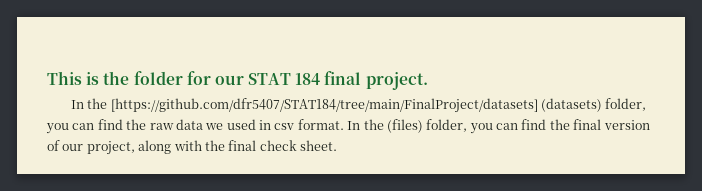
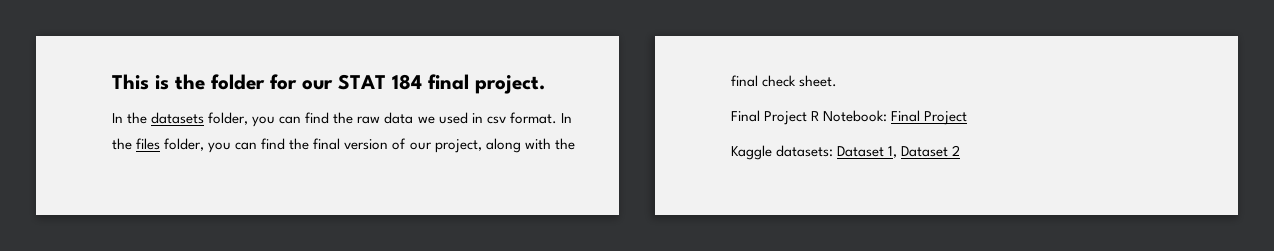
- In the [https://github.com/dfr5407/STAT184/tree/main/FinalProject/datasets] (datasets) folder, you can find the raw data we used in csv format.
+ In the datasets folder, you can find the raw data we used in csv format.
- In the (files) folder, you can find the final version of our project, along with the final check sheet.
+ In the files folder, you can find the final version of our project, along with the final check sheet.
+ Final Project R Notebook: Final Project
+ Kaggle datasets: Dataset 1, Dataset 2

